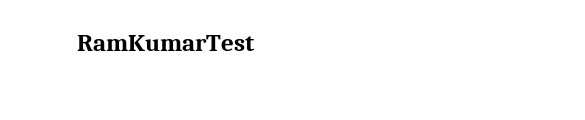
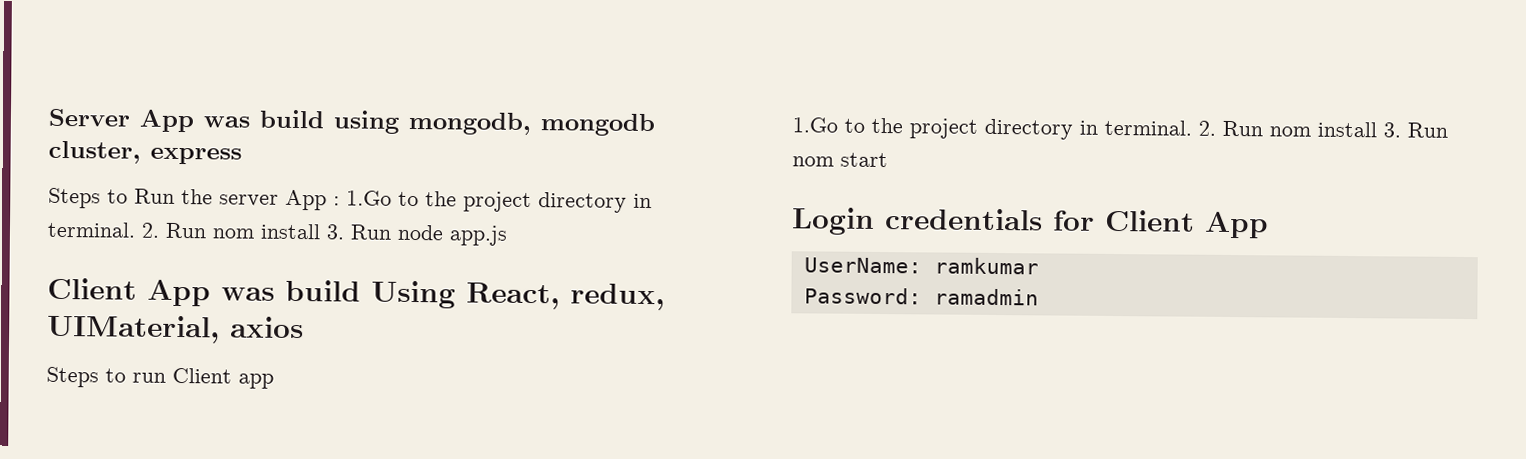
- RamKumarTest
+ Server App was build using mongodb, mongodb cluster, express
+ Steps to Run the server App : 1.Go to the project directory in terminal. 2. Run nom install 3. Run node app.js
+ Client App was build Using React, redux, UIMaterial, axios
+ Steps to run Client app
+ 1.Go to the project directory in terminal. 2. Run nom install 3. Run nom start
+ Login credentials for Client App
+ UserName: ramkumar
+ Password: ramadmin

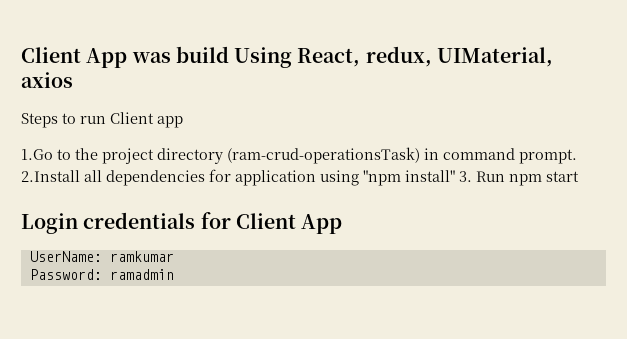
- Server App was build using mongodb, mongodb cluster, express
- Steps to Run the server App : 1.Go to the project directory in terminal. 2. Run nom install 3. Run node app.js
- 1.Go to the project directory in terminal. 2. Run nom install 3. Run nom start
+ 1.Go to the project directory (ram-crud-operationsTask) in command prompt. 2.Install all dependencies for application using "npm install" 3. Run npm start

